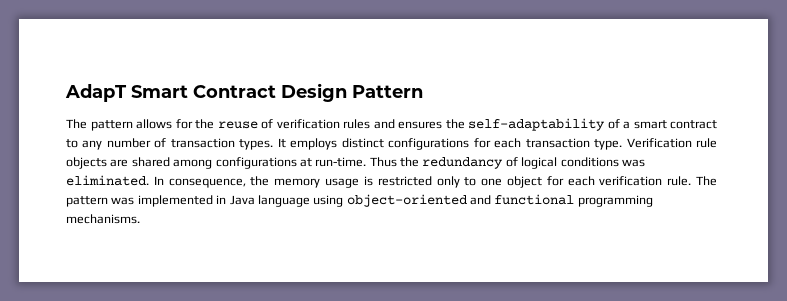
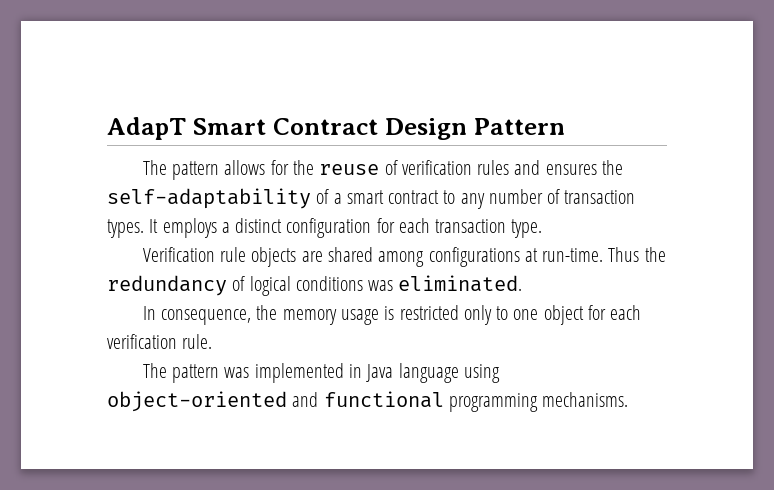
- It employs distinct configurations for each transaction type. Verification rule objects are shared among configurations at run-time.
+ It employs a distinct configuration for each transaction type.
+ Verification rule objects are shared among configurations at run-time.
- Thus the redundancy of logical conditions was eliminated. In consequence, the memory usage is restricted only to one object for each verification rule. The pattern was implemented in Java language using object-oriented and functional programming mechanisms.
+ Thus the redundancy of logical conditions was eliminated.
+ In consequence, the memory usage is restricted only to one object for each verification rule.
+ The pattern was implemented in Java language using object-oriented and functional programming mechanisms.

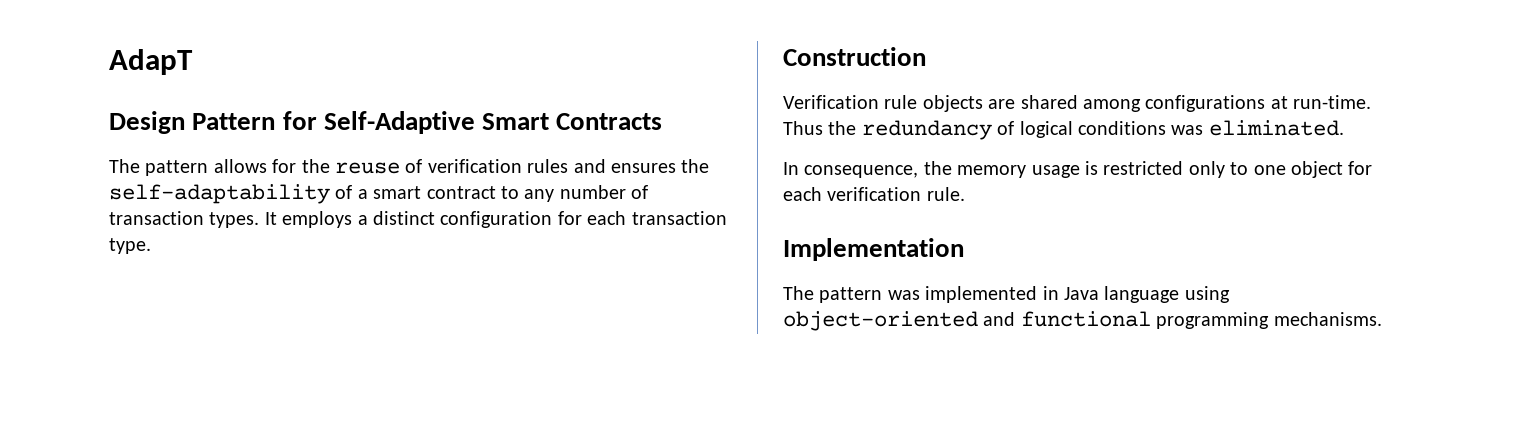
- AdapT Smart Contract Design Pattern
+ AdapT
+ Design Pattern for Self-Adaptive Smart Contracts
+ Construction
+ Implementation

